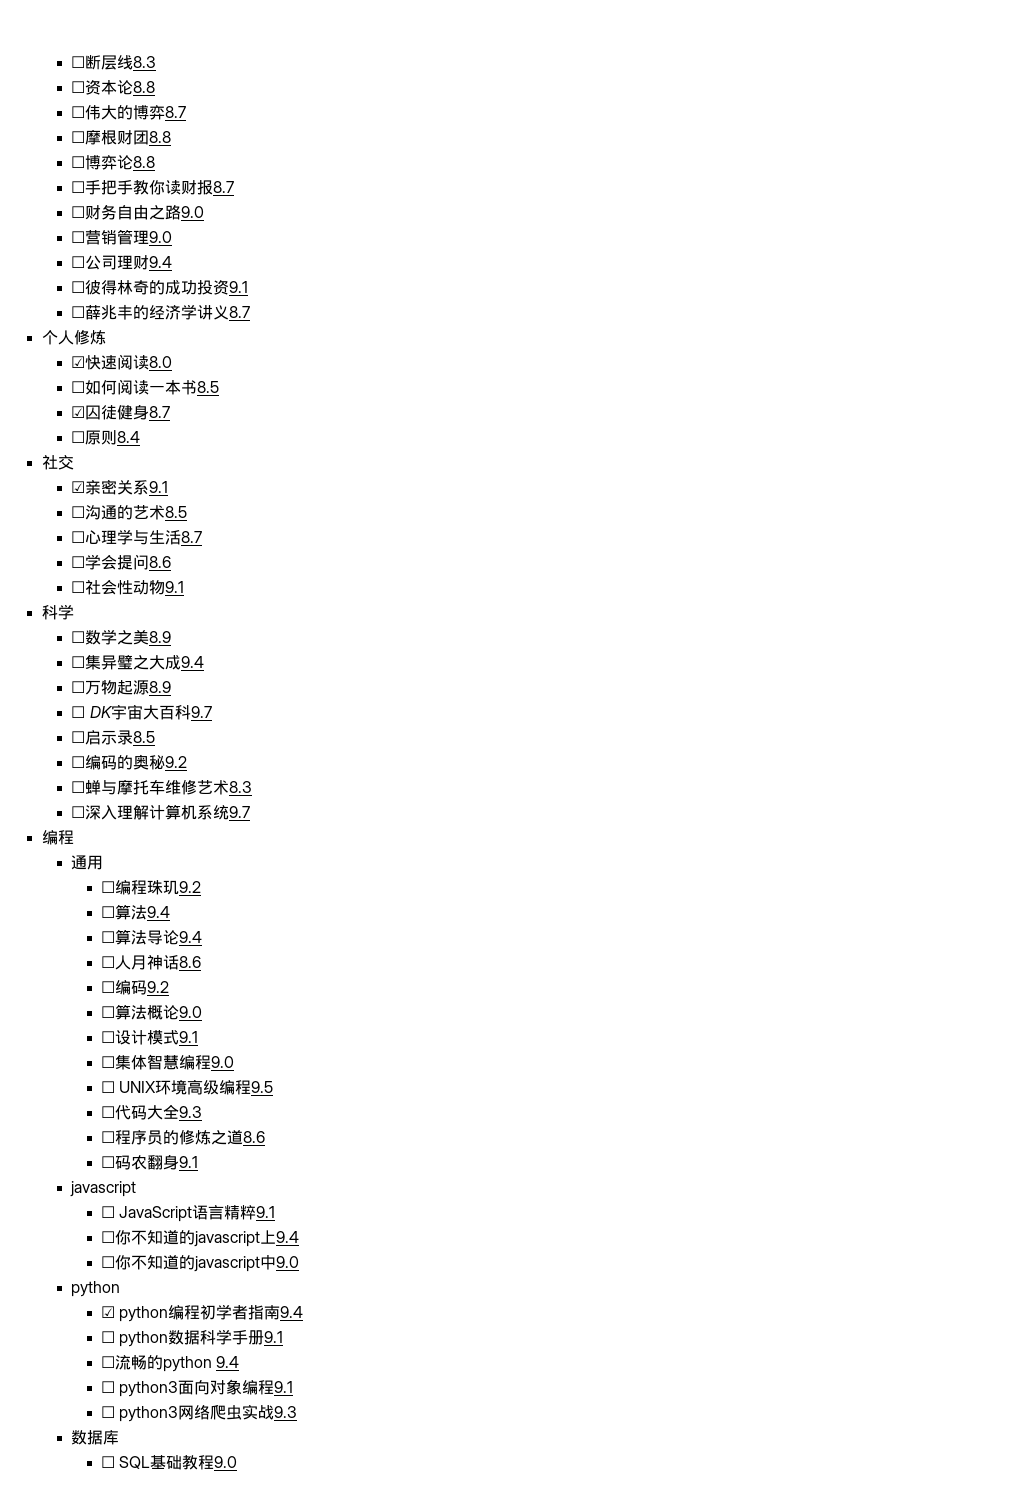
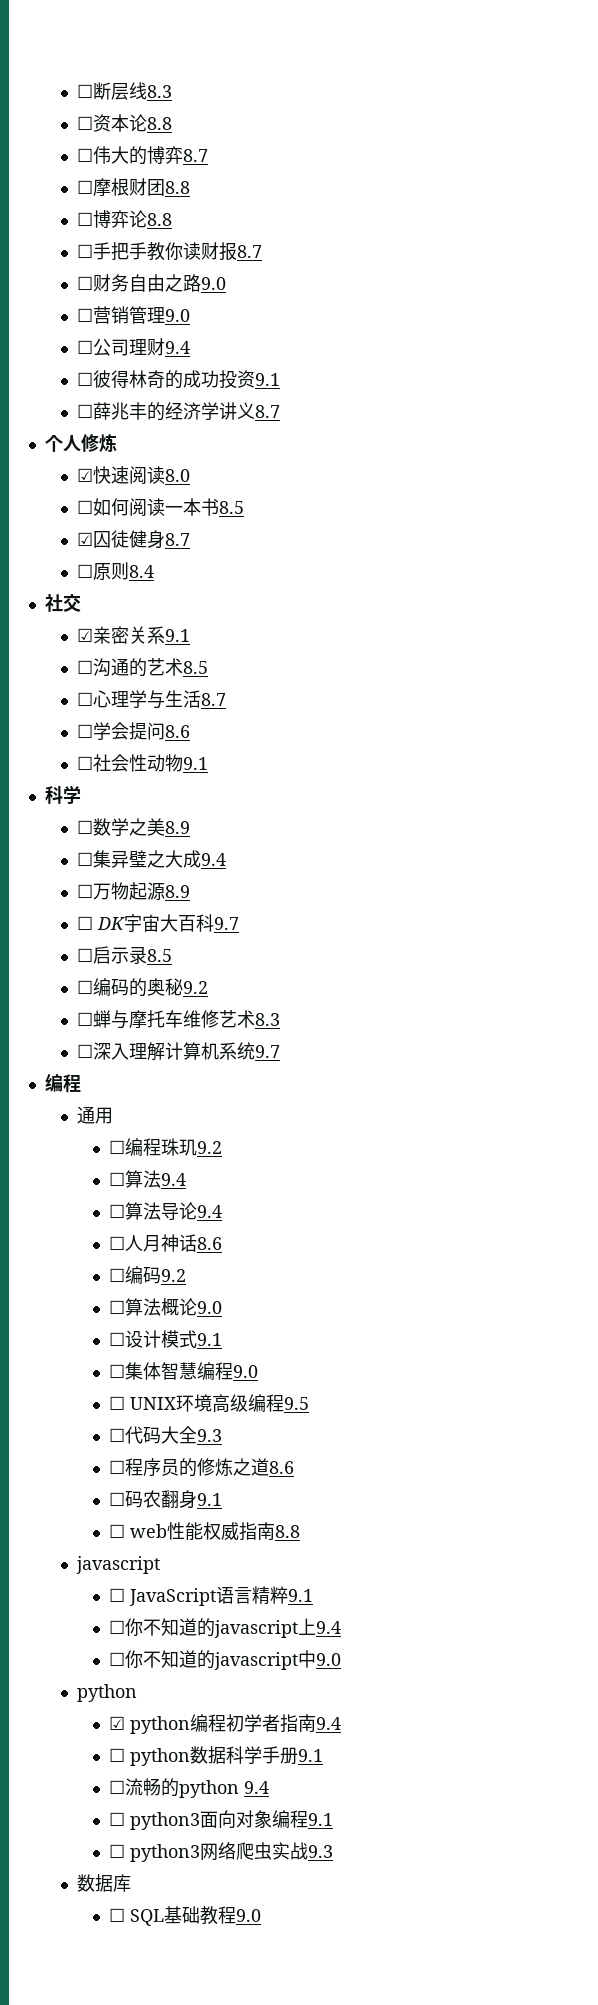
+ ☐ web性能权威指南8.8

